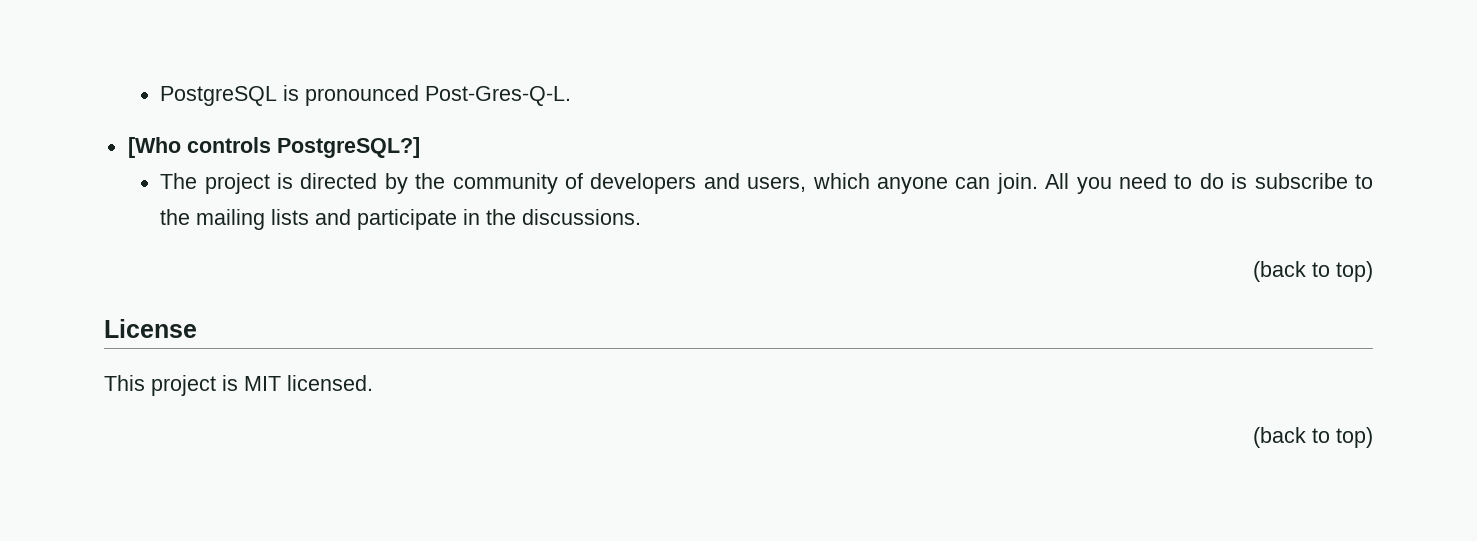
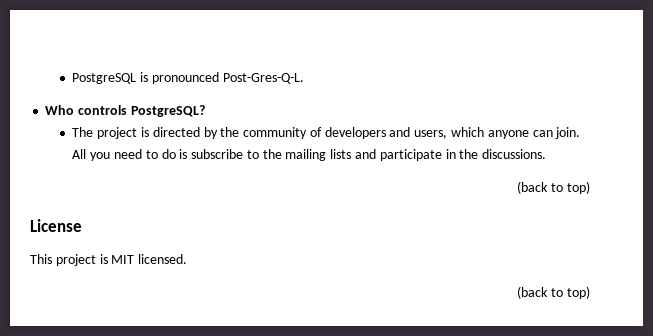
- [Who controls PostgreSQL?]
+ Who controls PostgreSQL?

